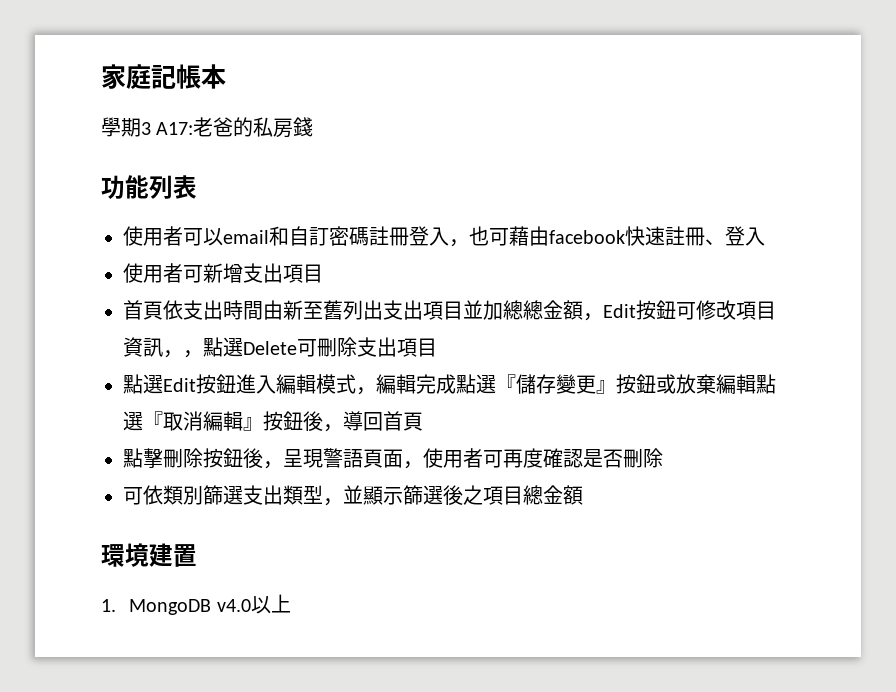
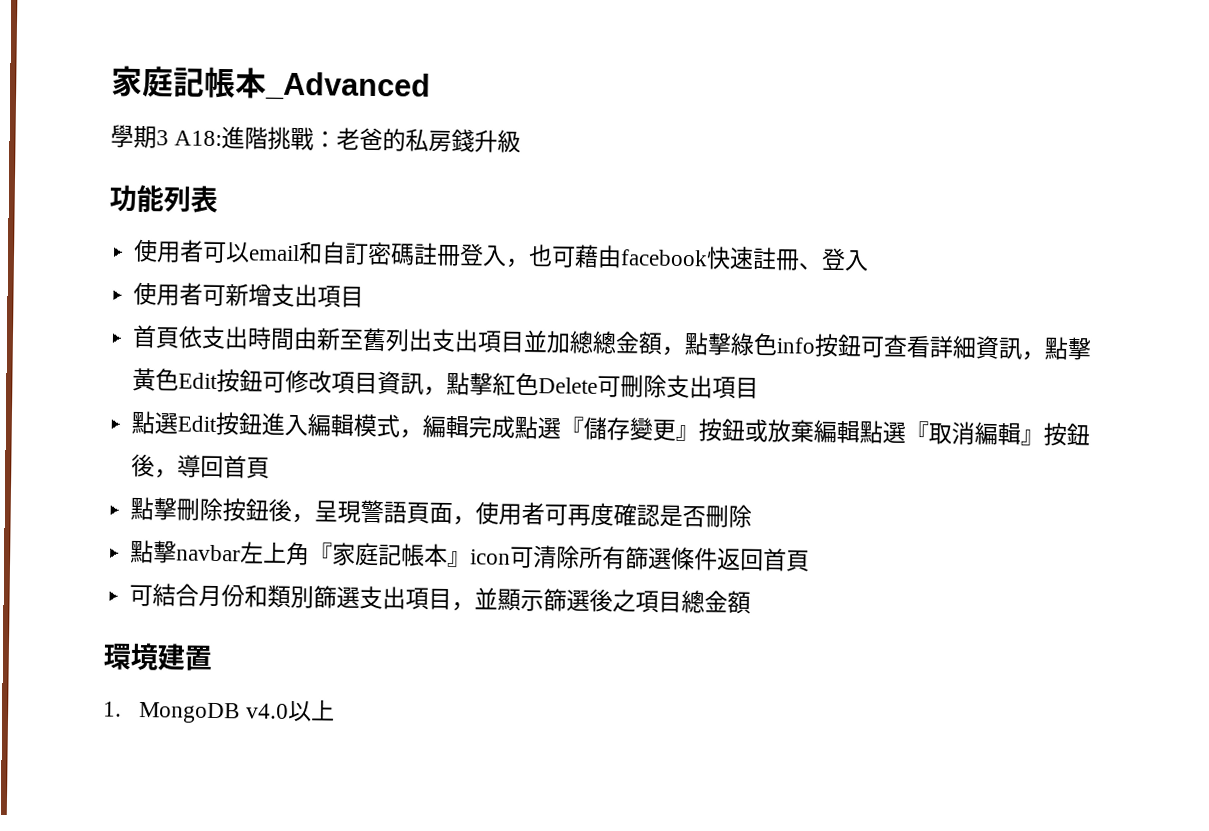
- 家庭記帳本
+ 家庭記帳本_Advanced
- 學期3 A17:老爸的私房錢
+ 學期3 A18:進階挑戰：老爸的私房錢升級
- 首頁依支出時間由新至舊列出支出項目並加總總金額，Edit按鈕可修改項目資訊，，點選Delete可刪除支出項目
+ 首頁依支出時間由新至舊列出支出項目並加總總金額，點擊綠色info按鈕可查看詳細資訊，點擊黃色Edit按鈕可修改項目資訊，點擊紅色Delete可刪除支出項目
- 可依類別篩選支出類型，並顯示篩選後之項目總金額
+ 點擊navbar左上角『家庭記帳本』icon可清除所有篩選條件返回首頁
+ 可結合月份和類別篩選支出項目，並顯示篩選後之項目總金額

